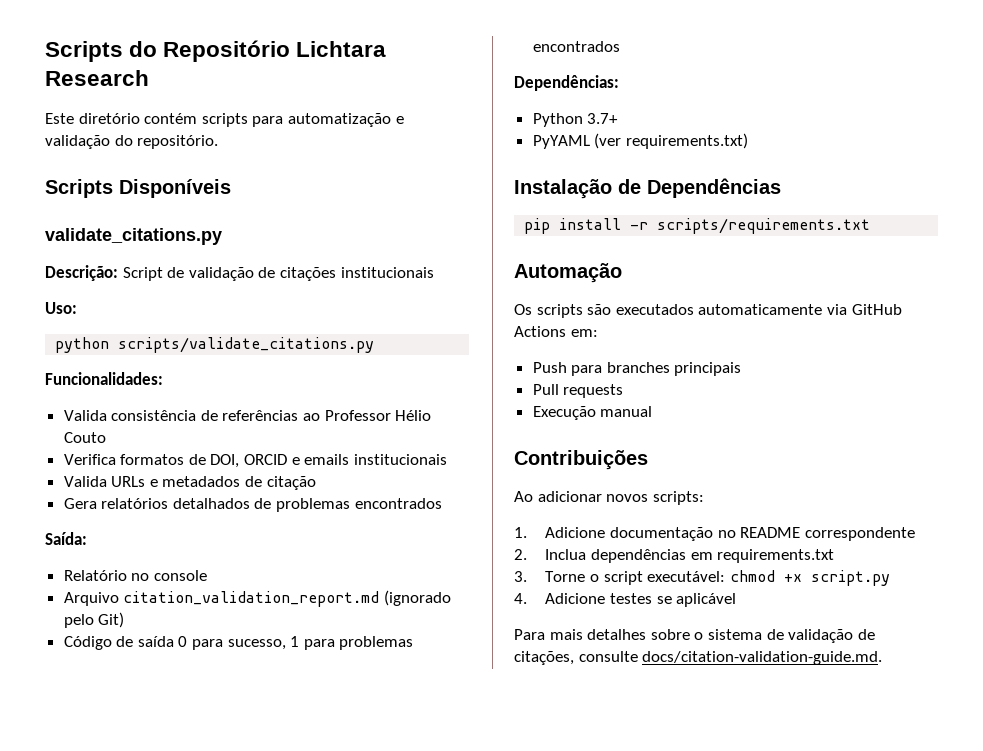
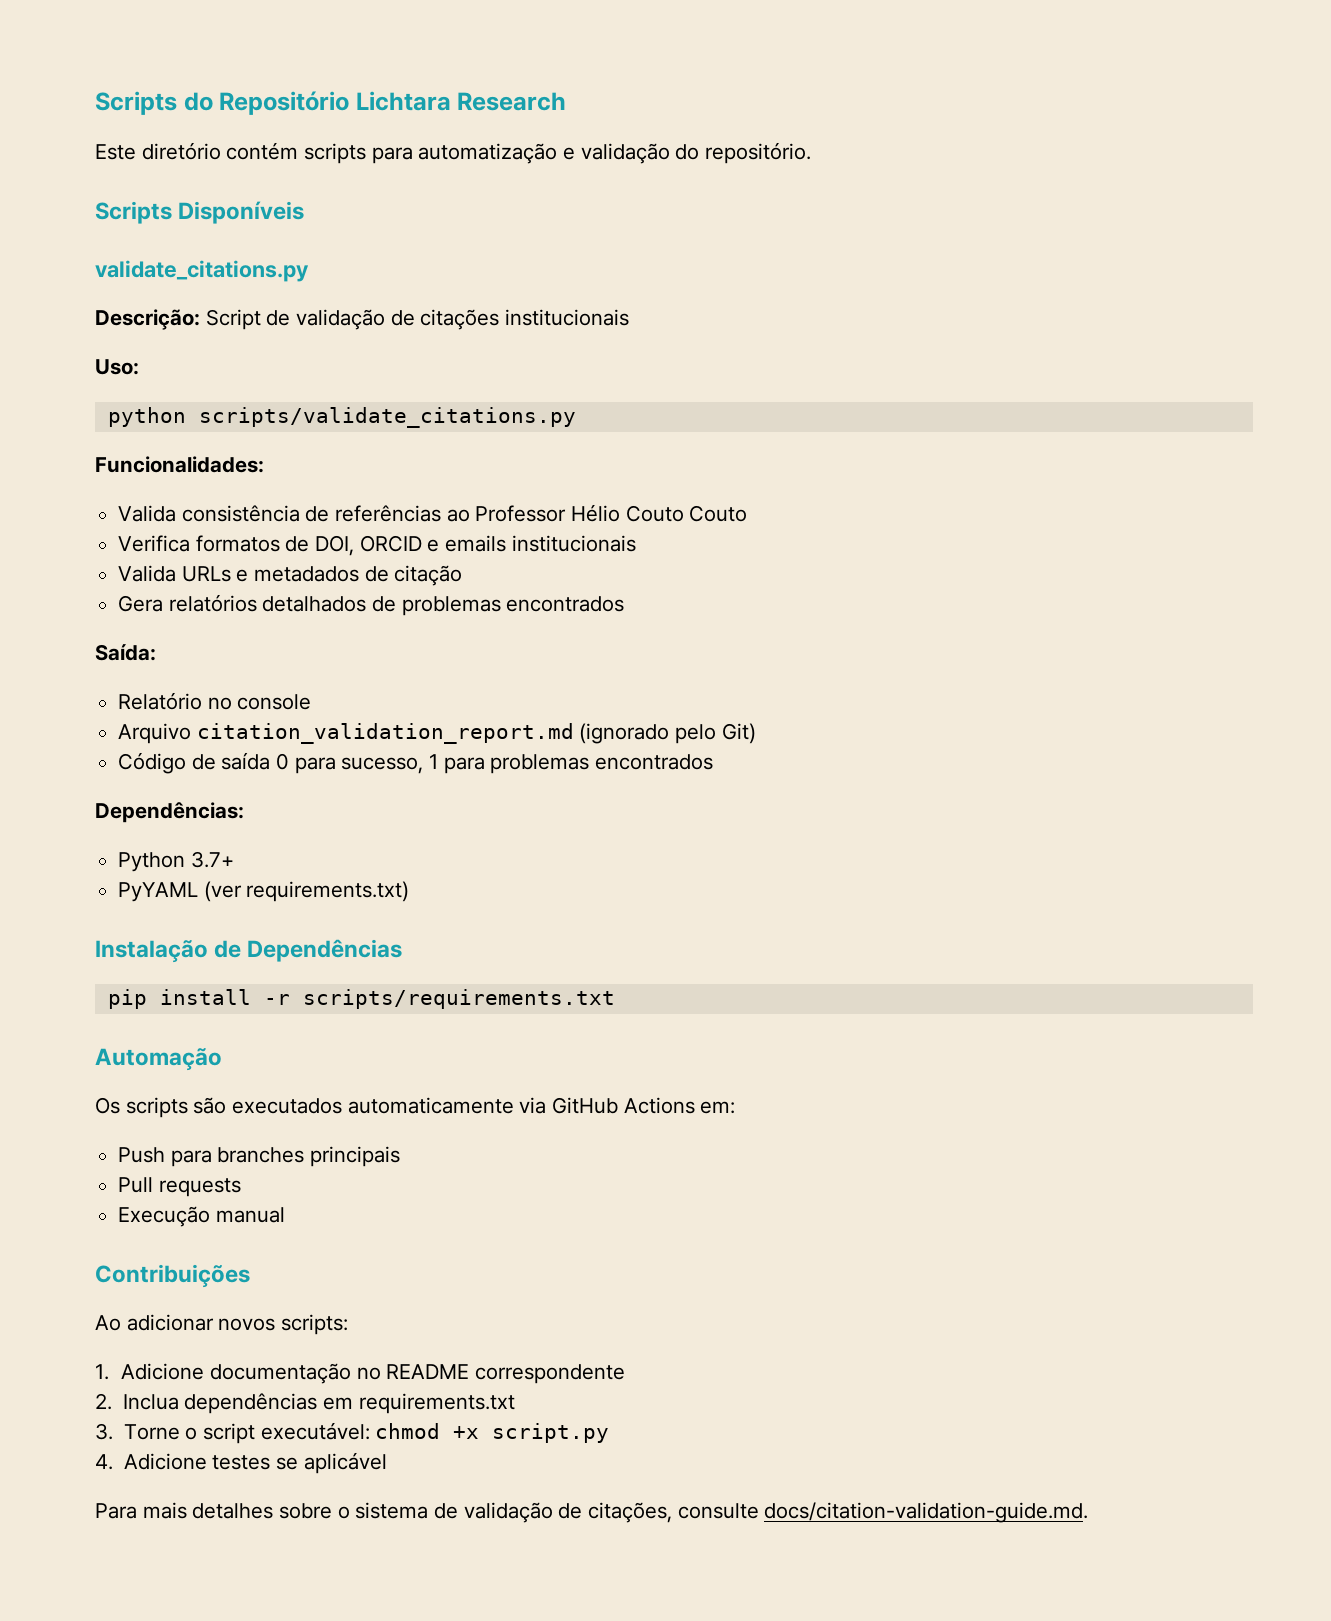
- Valida consistência de referências ao Professor Hélio Couto
+ Valida consistência de referências ao Professor Hélio Couto Couto

